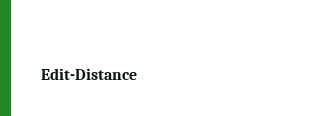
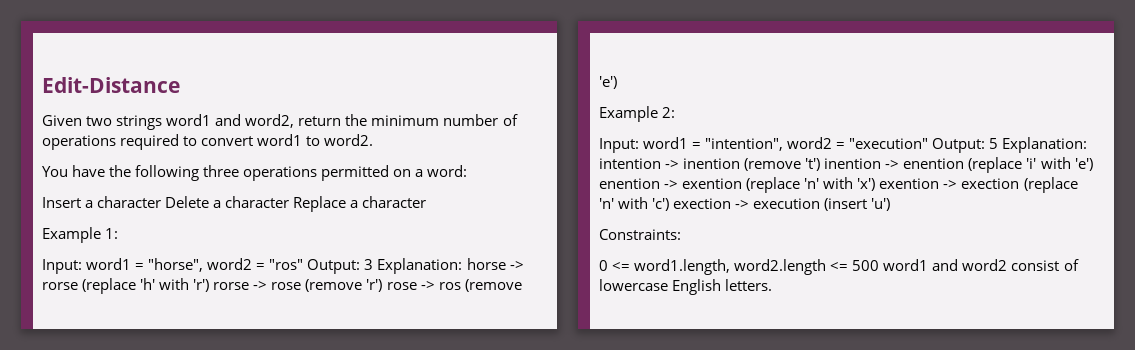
+ Given two strings word1 and word2, return the minimum number of operations required to convert word1 to word2.
+ You have the following three operations permitted on a word:
+ Insert a character Delete a character Replace a character
+ Example 1:
+ Input: word1 = "horse", word2 = "ros" Output: 3 Explanation: horse -> rorse (replace 'h' with 'r') rorse -> rose (remove 'r') rose -> ros (remove 'e')
+ Example 2:
+ Input: word1 = "intention", word2 = "execution" Output: 5 Explanation: intention -> inention (remove 't') inention -> enention (replace 'i' with 'e') enention -> exention (replace 'n' with 'x') exention -> exection (replace 'n' with 'c') exection -> execution (insert 'u')
+ Constraints:
+ 0 <= word1.length, word2.length <= 500 word1 and word2 consist of lowercase English letters.

